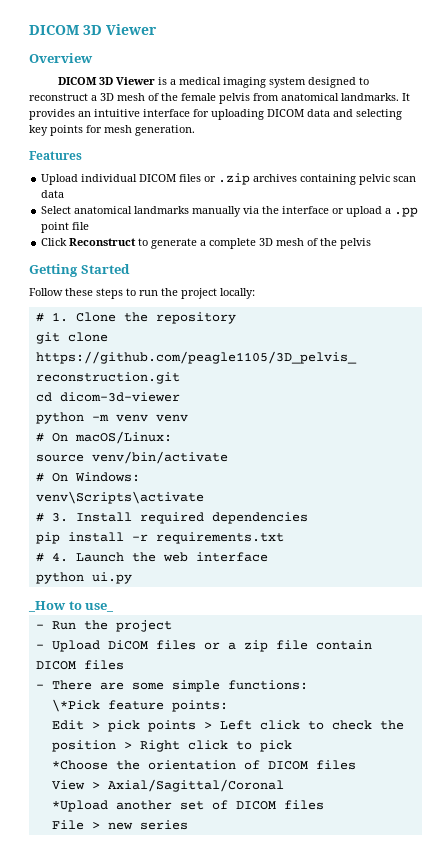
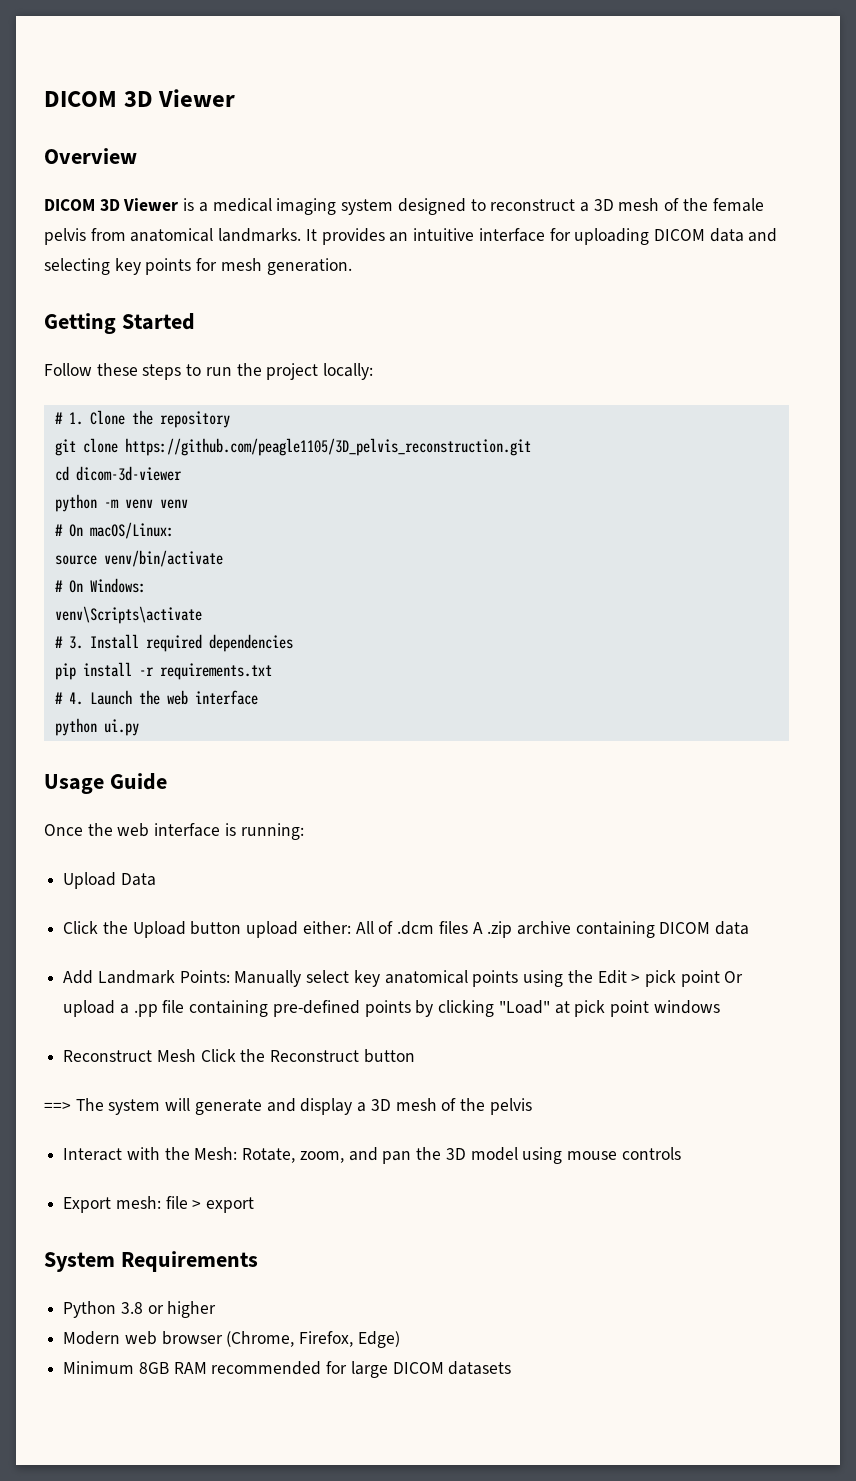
- Features
- Upload individual DICOM files or .zip archives containing pelvic scan data
- Select anatomical landmarks manually via the interface or upload a .pp point file
- Click Reconstruct to generate a complete 3D mesh of the pelvis
- _How to use_
- - Run the project
- - Upload DiCOM files or a zip file contain DICOM files
- - There are some simple functions:
- \*Pick feature points:
- Edit > pick points > Left click to check the position > Right click to pick
- *Choose the orientation of DICOM files
- View > Axial/Sagittal/Coronal
- *Upload another set of DICOM files
- File > new series
+ Usage Guide
+ Once the web interface is running:
+ Upload Data
+ Click the Upload button upload either: All of .dcm files A .zip archive containing DICOM data
+ Add Landmark Points: Manually select key anatomical points using the Edit > pick point Or upload a .pp file containing pre-defined points by clicking "Load" at pick point windows
+ Reconstruct Mesh Click the Reconstruct button
+ ==> The system will generate and display a 3D mesh of the pelvis
+ Interact with the Mesh: Rotate, zoom, and pan the 3D model using mouse controls
+ Export mesh: file > export
+ System Requirements
+ Python 3.8 or higher
+ Modern web browser (Chrome, Firefox, Edge)
+ Minimum 8GB RAM recommended for large DICOM datasets

